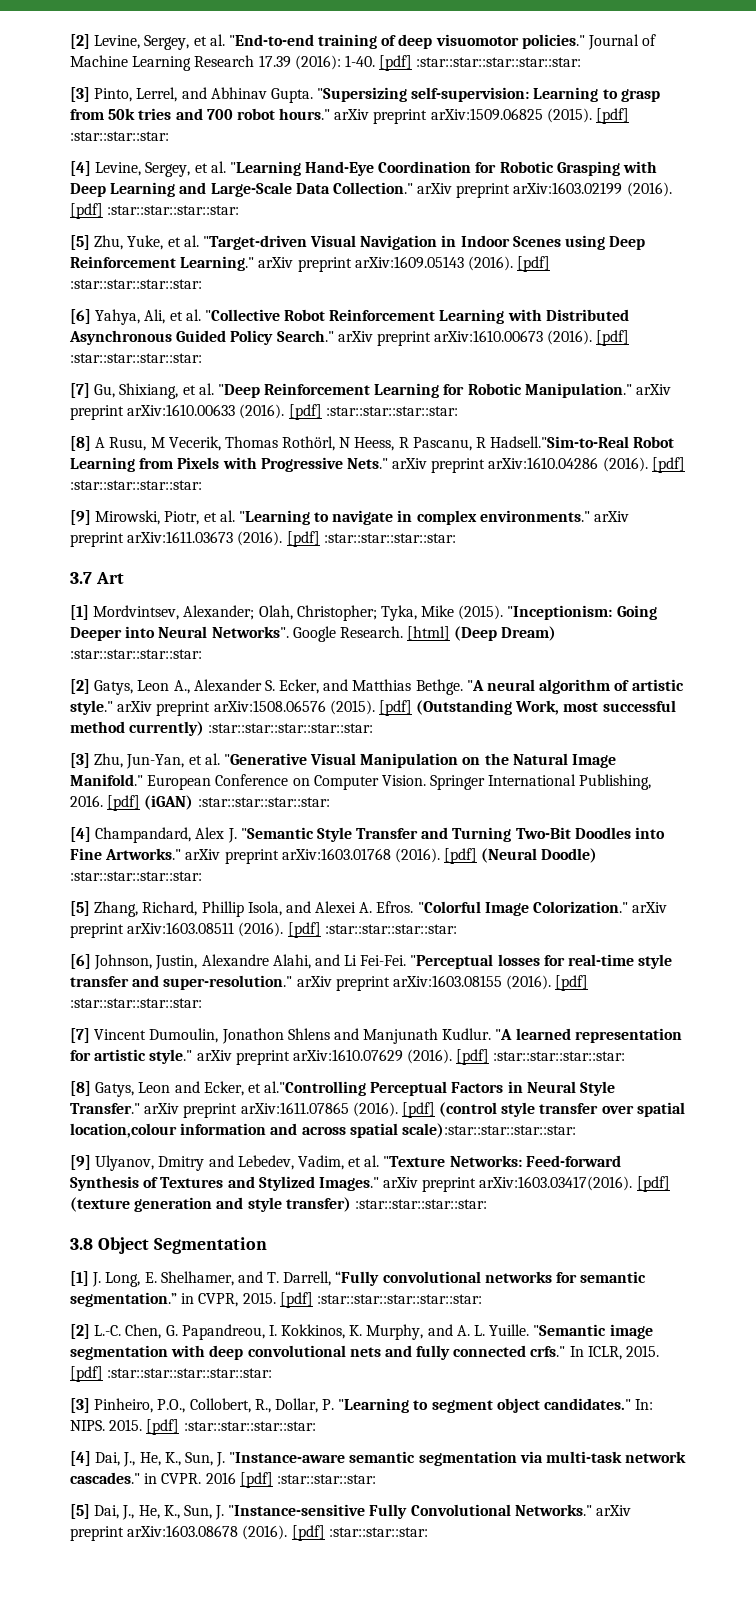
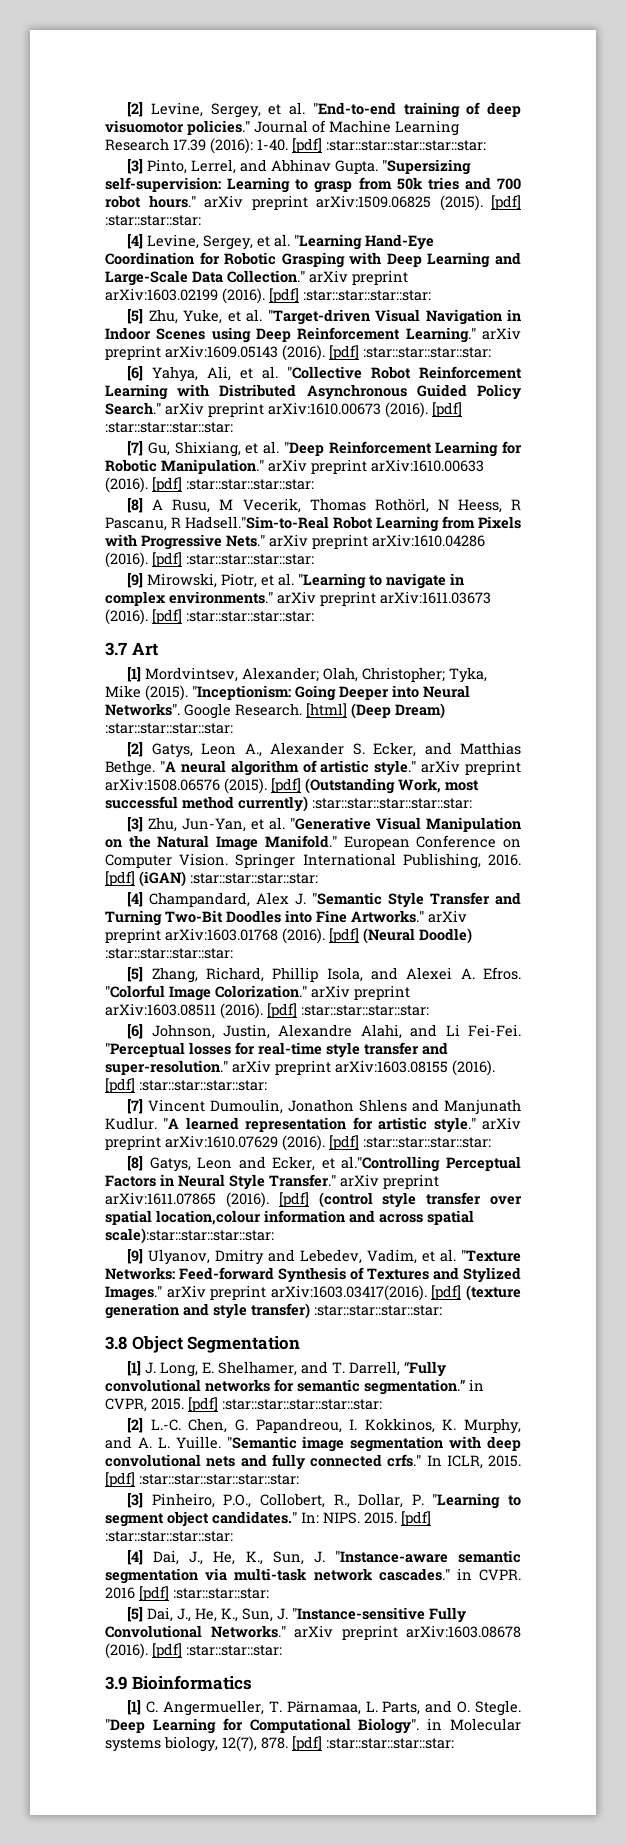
+ 3.9 Bioinformatics
+ [1] C. Angermueller, T. Pärnamaa, L. Parts, and O. Stegle. "Deep Learning for Computational Biology". in Molecular systems biology, 12(7), 878. [pdf] :star::star::star::star:

